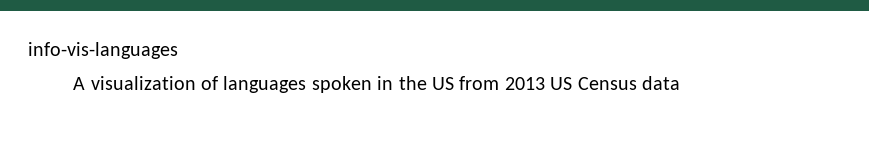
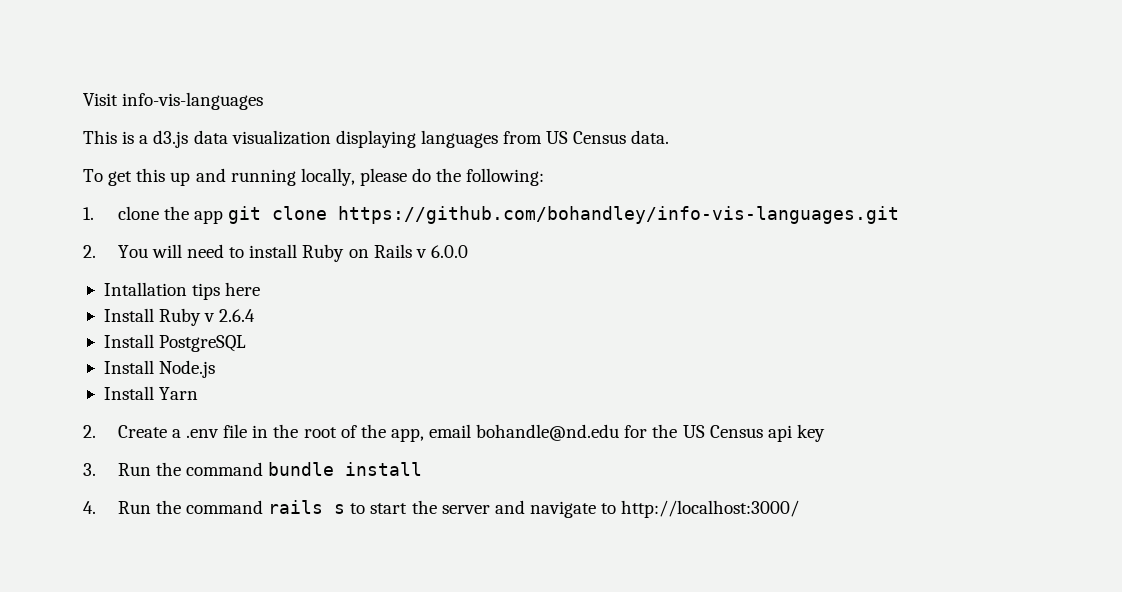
- info-vis-languages
+ Visit info-vis-languages
- A visualization of languages spoken in the US from 2013 US Census data
+ This is a d3.js data visualization displaying languages from US Census data.
+ To get this up and running locally, please do the following:
+ 1. clone the app git clone https://github.com/bohandley/info-vis-languages.git
+ 2. You will need to install Ruby on Rails v 6.0.0
+ Intallation tips here
+ Install Ruby v 2.6.4
+ Install PostgreSQL
+ Install Node.js
+ Install Yarn
+ 2. Create a .env file in the root of the app, email bohandle@nd.edu for the US Census api key
+ 3. Run the command bundle install
+ 4. Run the command rails s to start the server and navigate to http://localhost:3000/

